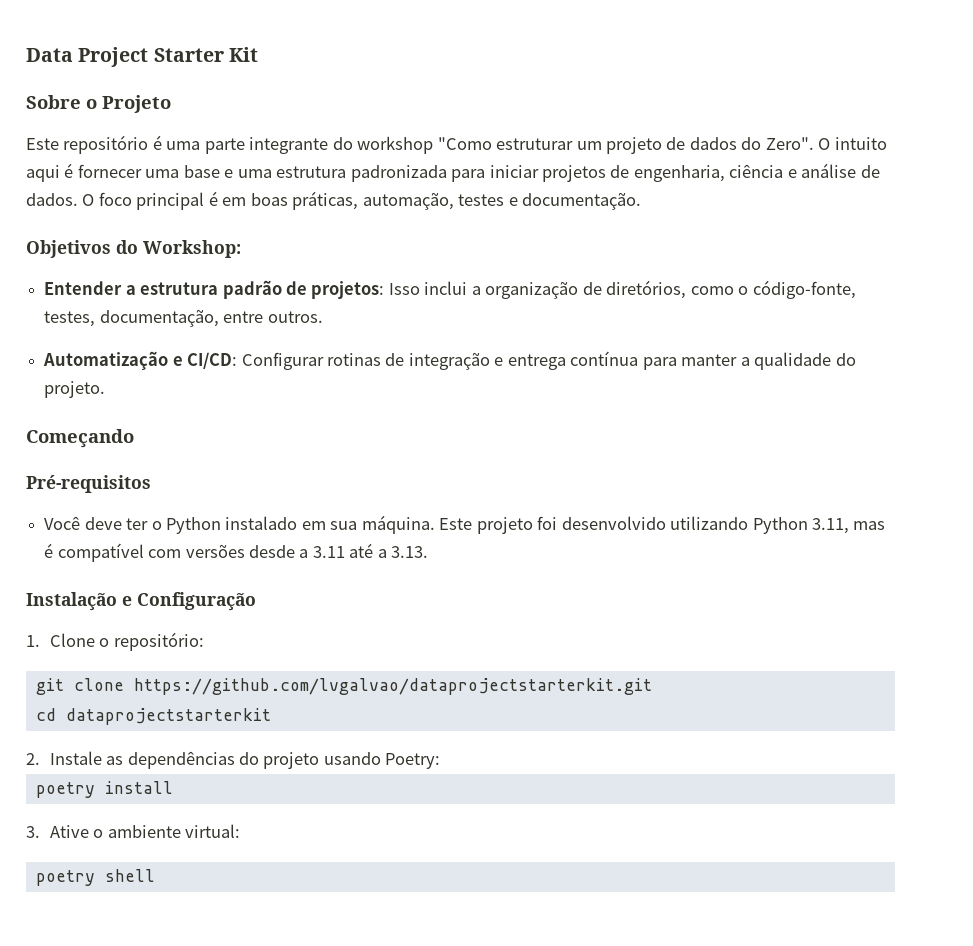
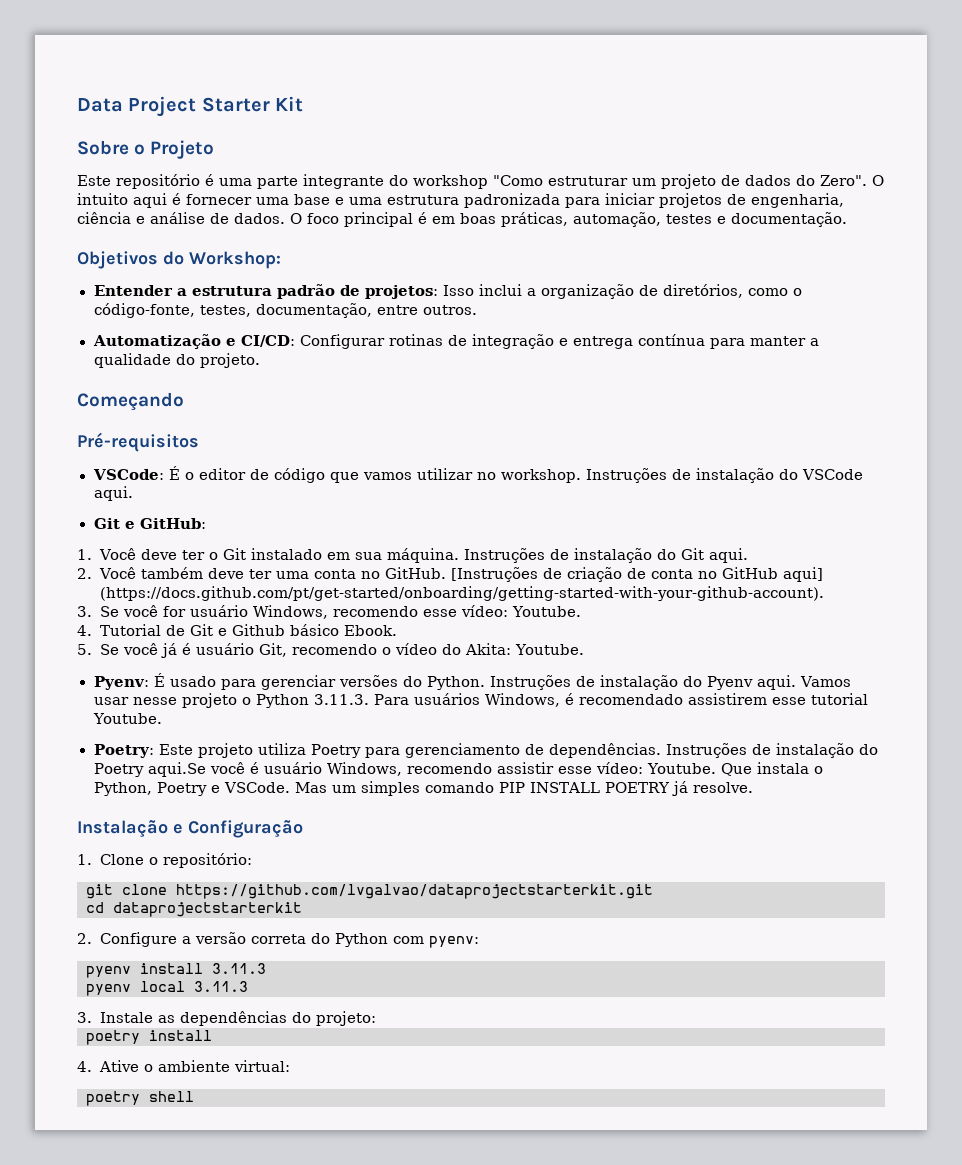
- Você deve ter o Python instalado em sua máquina.
+ VSCode: É o editor de código que vamos utilizar no workshop. Instruções de instalação do VSCode aqui.
+ Git e GitHub:
+ 1. Você deve ter o Git instalado em sua máquina.
- Este projeto foi desenvolvido utilizando Python 3.11, mas é compatível com versões desde a 3.11 até a 3.13.
+ Instruções de instalação do Git aqui.
+ 2. Você também deve ter uma conta no GitHub. [Instruções de criação de conta no GitHub aqui] (https://docs.github.com/pt/get-started/onboarding/getting-started-with-your-github-account).
+ 3. Se você for usuário Windows, recomendo esse vídeo: Youtube.
+ 4. Tutorial de Git e Github básico Ebook.
+ 5. Se você já é usuário Git, recomendo o vídeo do Akita: Youtube.
+ Pyenv: É usado para gerenciar versões do Python. Instruções de instalação do Pyenv aqui. Vamos usar nesse projeto o Python 3.11.3. Para usuários Windows, é recomendado assistirem esse tutorial Youtube.
+ Poetry: Este projeto utiliza Poetry para gerenciamento de dependências. Instruções de instalação do Poetry aqui.Se você é usuário Windows, recomendo assistir esse vídeo: Youtube. Que instala o Python, Poetry e VSCode. Mas um simples comando PIP INSTALL POETRY já resolve.
- 2. Instale as dependências do projeto usando Poetry:
+ 2. Configure a versão correta do Python com pyenv:
+ pyenv install 3.11.3
+ pyenv local 3.11.3
+ 3. Instale as dependências do projeto:
- 3. Ative o ambiente virtual:
+ 4. Ative o ambiente virtual:

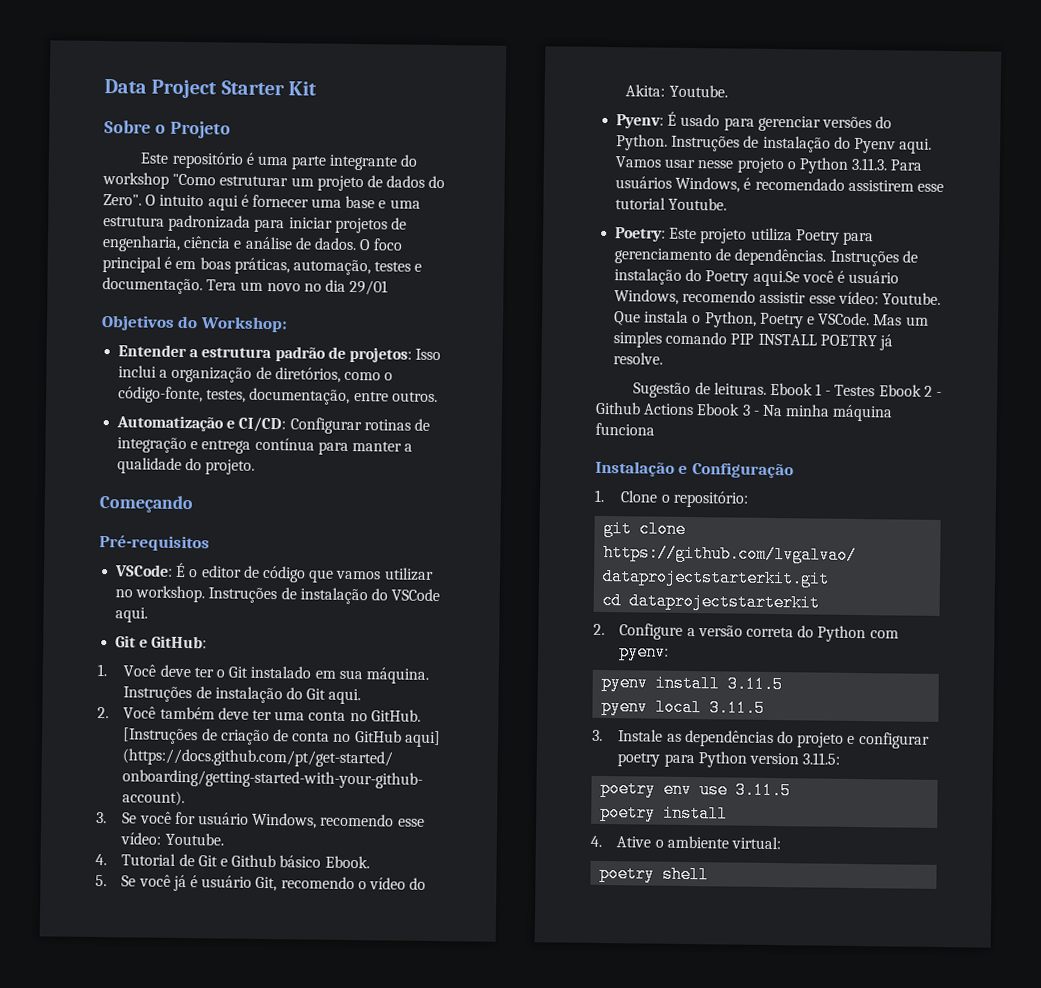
+ Tera um novo no dia 29/01
+ Sugestão de leituras. Ebook 1 - Testes Ebook 2 - Github Actions Ebook 3 - Na minha máquina funciona
- pyenv install 3.11.3
+ pyenv install 3.11.5
- pyenv local 3.11.3
+ pyenv local 3.11.5
- 3. Instale as dependências do projeto:
+ 3. Instale as dependências do projeto e configurar poetry para Python version 3.11.5:
+ poetry env use 3.11.5

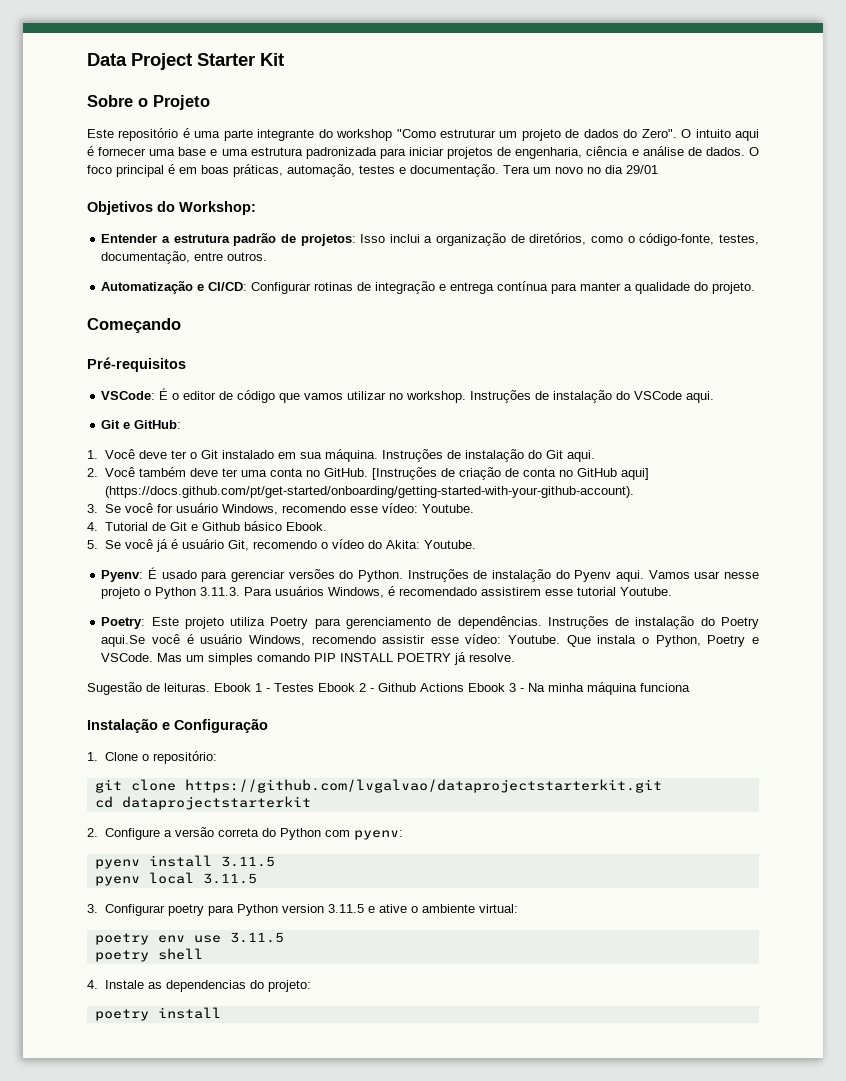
- 3. Instale as dependências do projeto e configurar poetry para Python version 3.11.5:
+ 3. Configurar poetry para Python version 3.11.5 e ative o ambiente virtual:
+ poetry shell
+ 4. Instale as dependencias do projeto:
  poetry install
- 4. Ative o ambiente virtual:
- poetry shell

